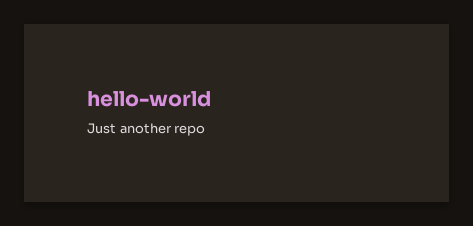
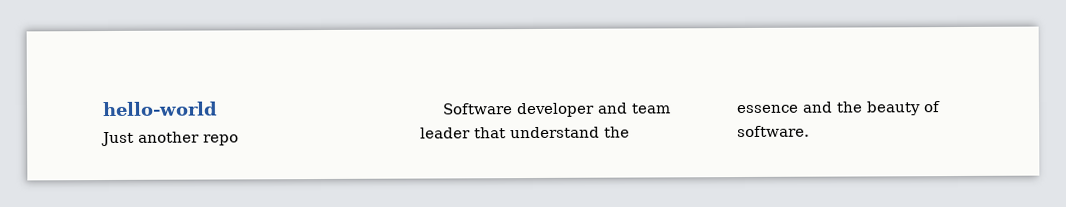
+ Software developer and team leader that understand the essence and the beauty of software.

